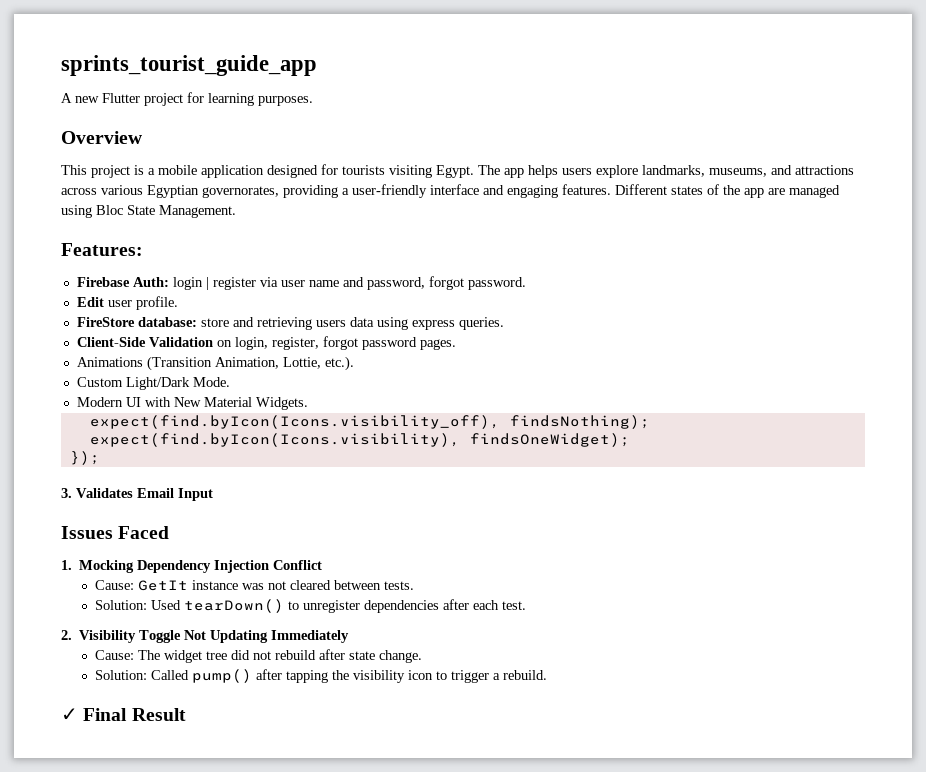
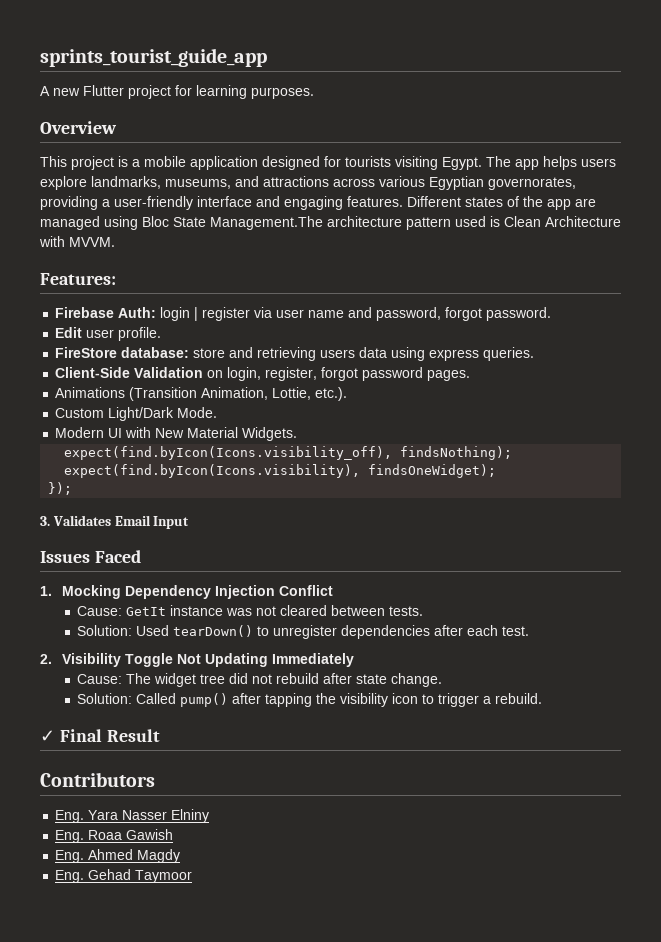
- Different states of the app are managed using Bloc State Management.
+ Different states of the app are managed using Bloc State Management.The architecture pattern used is Clean Architecture with MVVM.
+ Contributors
+ Eng. Yara Nasser Elniny
+ Eng. Roaa Gawish
+ Eng. Ahmed Magdy
+ Eng. Gehad Taymoor

